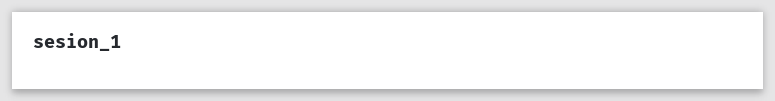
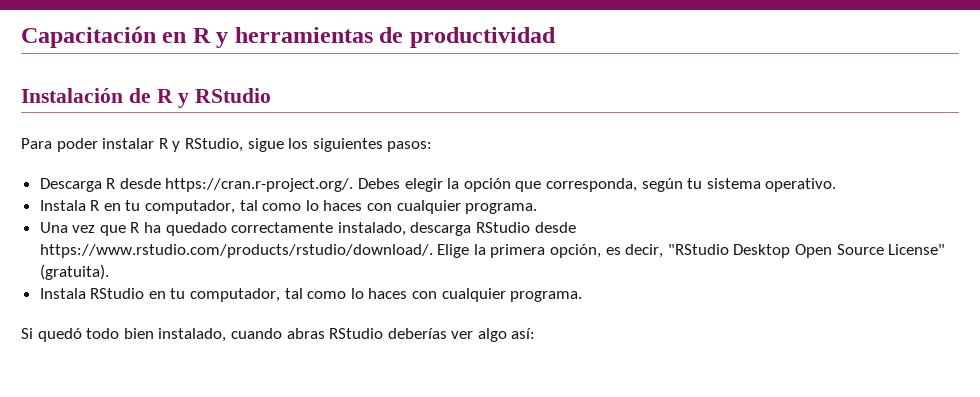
- sesion_1
+ Capacitación en R y herramientas de productividad
+ Instalación de R y RStudio
+ Para poder instalar R y RStudio, sigue los siguientes pasos:
+ Descarga R desde https://cran.r-project.org/. Debes elegir la opción que corresponda, según tu sistema operativo.
+ Instala R en tu computador, tal como lo haces con cualquier programa.
+ Una vez que R ha quedado correctamente instalado, descarga RStudio desde https://www.rstudio.com/products/rstudio/download/. Elige la primera opción, es decir, "RStudio Desktop Open Source License" (gratuita).
+ Instala RStudio en tu computador, tal como lo haces con cualquier programa.
+ Si quedó todo bien instalado, cuando abras RStudio deberías ver algo así:

